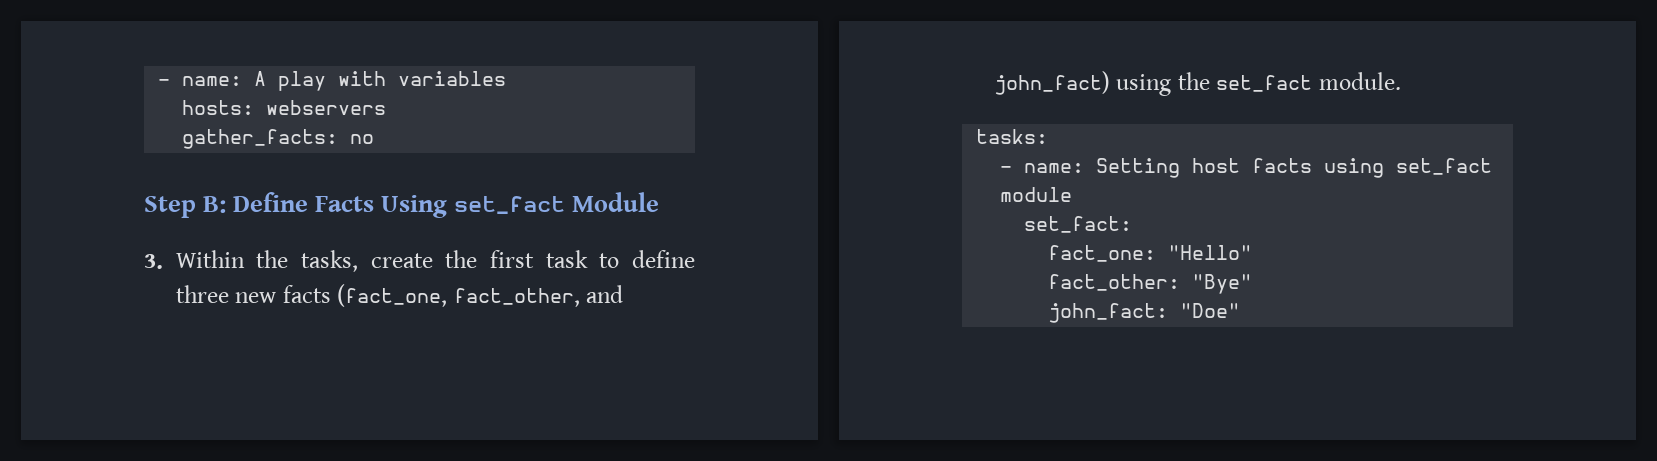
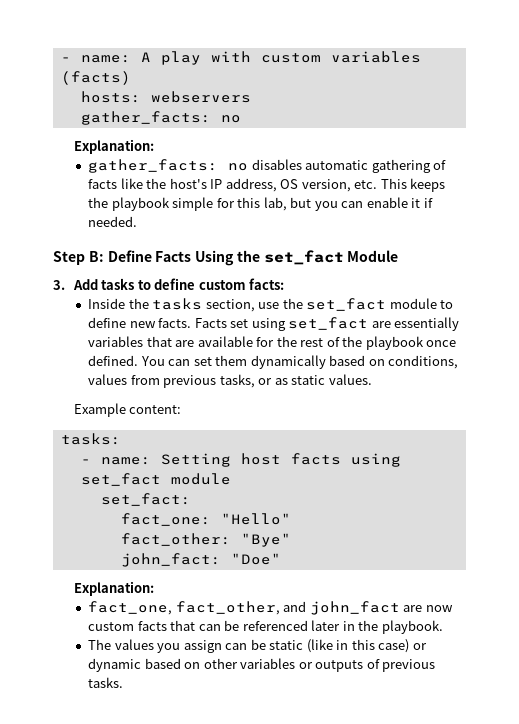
- - name: A play with variables
+ - name: A play with custom variables (facts)
  hosts: webservers
  gather_facts: no
+ Explanation:
+ gather_facts: no disables automatic gathering of facts like the host's IP address, OS version, etc. This keeps the playbook simple for this lab, but you can enable it if needed.
- Step B: Define Facts Using set_fact Module
+ Step B: Define Facts Using the set_fact Module
- 3. Within the tasks, create the first task to define three new facts (fact_one, fact_other, and john_fact) using the set_fact module.
+ 3. Add tasks to define custom facts:
+ Inside the tasks section, use the set_fact module to define new facts. Facts set using set_fact are essentially variables that are available for the rest of the playbook once defined. You can set them dynamically based on conditions, values from previous tasks, or as static values.
+ Example content:
  john_fact: "Doe"
+ Explanation:
+ fact_one, fact_other, and john_fact are now custom facts that can be referenced later in the playbook.
+ The values you assign can be static (like in this case) or dynamic based on other variables or outputs of previous tasks.

